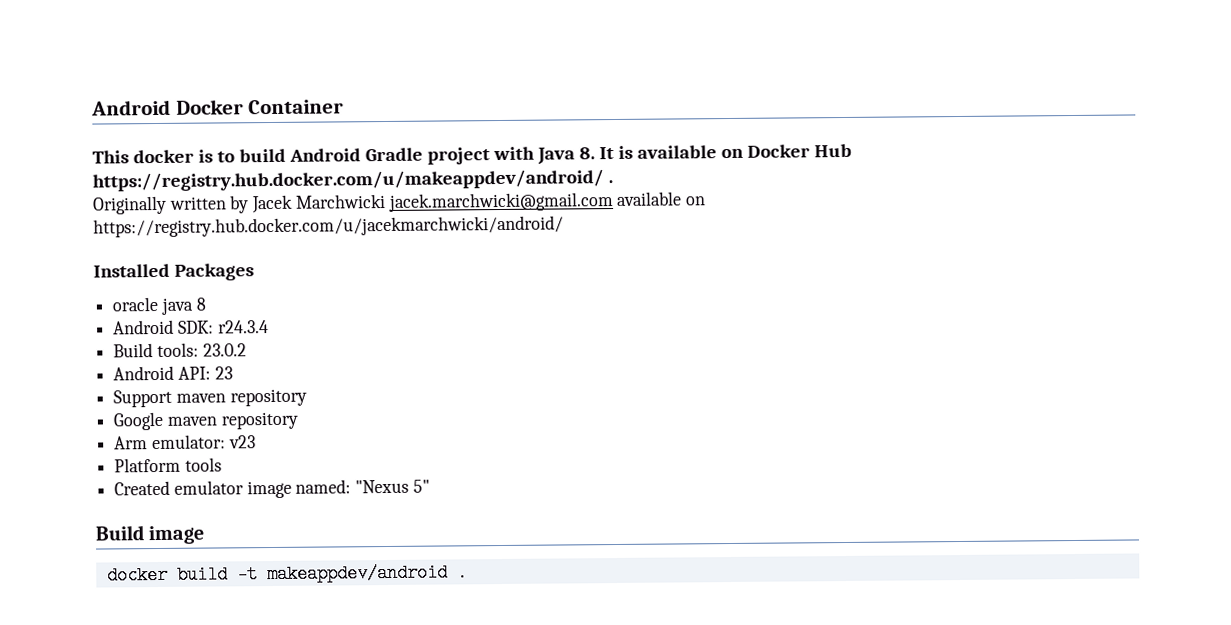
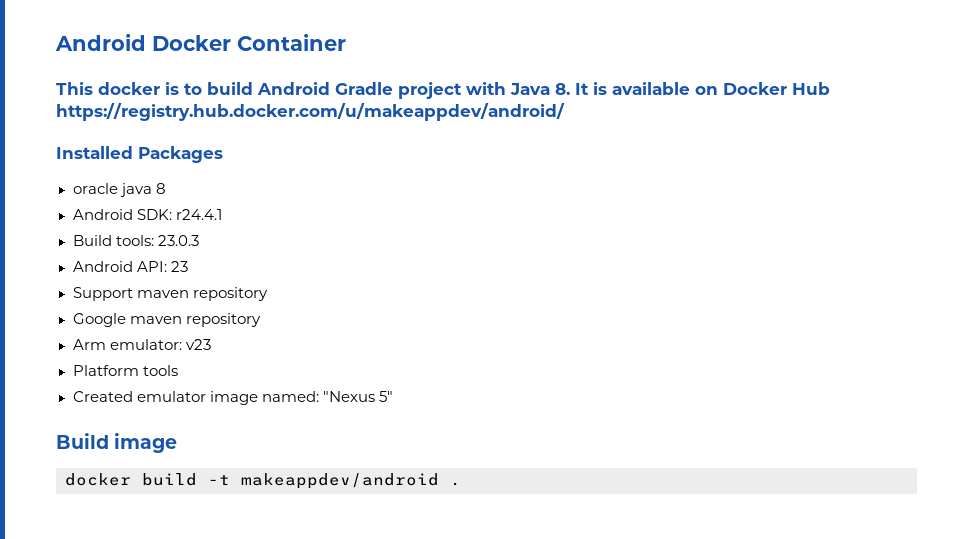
- This docker is to build Android Gradle project with Java 8. It is available on Docker Hub https://registry.hub.docker.com/u/makeappdev/android/ .
- Originally written by Jacek Marchwicki jacek.marchwicki@gmail.com available on https://registry.hub.docker.com/u/jacekmarchwicki/android/
+ This docker is to build Android Gradle project with Java 8. It is available on Docker Hub https://registry.hub.docker.com/u/makeappdev/android/
- Android SDK: r24.3.4
+ Android SDK: r24.4.1
- Build tools: 23.0.2
+ Build tools: 23.0.3

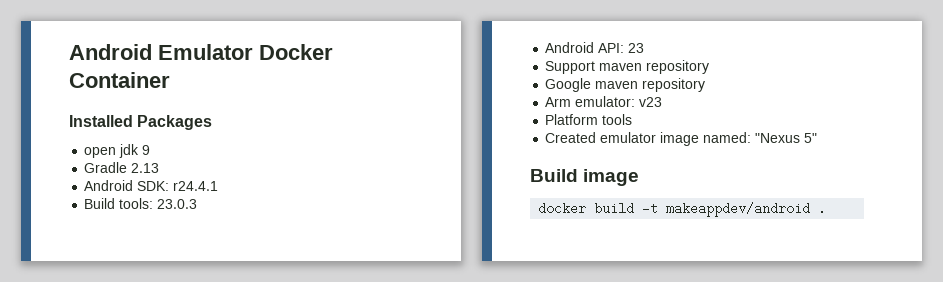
- Android Docker Container
+ Android Emulator Docker Container
- This docker is to build Android Gradle project with Java 8. It is available on Docker Hub https://registry.hub.docker.com/u/makeappdev/android/
  Installed Packages
- oracle java 8
+ open jdk 9
+ Gradle 2.13

